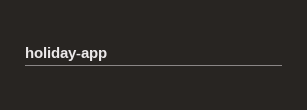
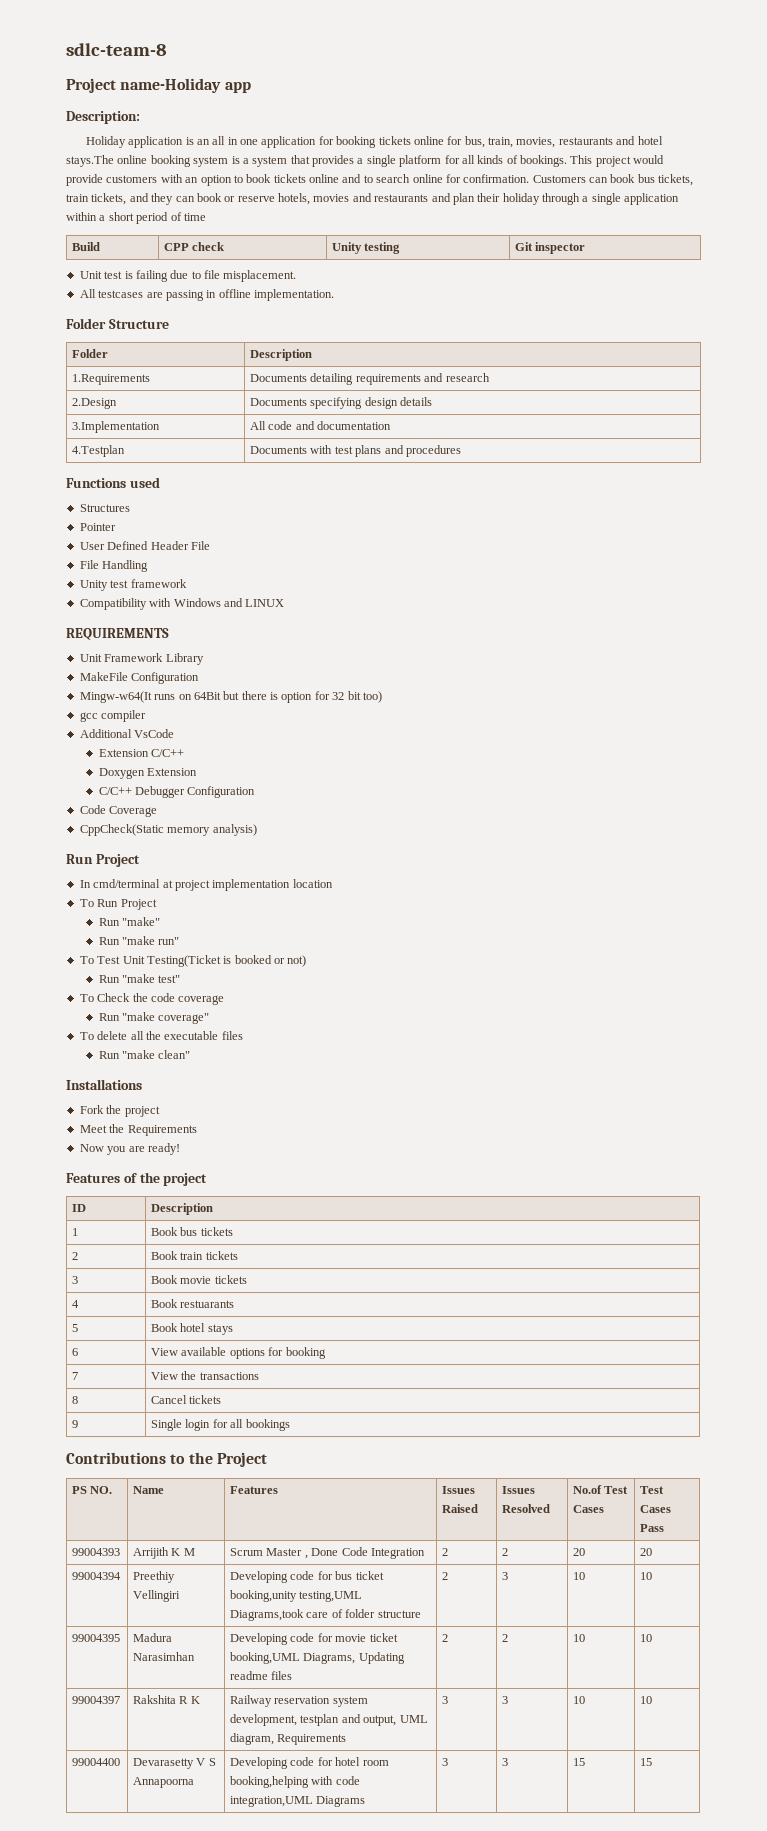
- holiday-app
+ sdlc-team-8
+ Project name-Holiday app
+ Description:
+ Holiday application is an all in one application for booking tickets online for bus, train, movies, restaurants and hotel stays.The online booking system is a system that provides a single platform for all kinds of bookings. This project would provide customers with an option to book tickets online and to search online for confirmation. Customers can book bus tickets, train tickets, and they can book or reserve hotels, movies and restaurants and plan their holiday through a single application within a short period of time
+ Build | CPP check | Unity testing | Git inspector
+ Unit test is failing due to file misplacement.
+ All testcases are passing in offline implementation.
+ Folder Structure
+ Folder | Description
+ 1.Requirements | Documents detailing requirements and research
+ 2.Design | Documents specifying design details
+ 3.Implementation | All code and documentation
+ 4.Testplan | Documents with test plans and procedures
+ Functions used
+ Structures
+ Pointer
+ User Defined Header File
+ File Handling
+ Unity test framework
+ Compatibility with Windows and LINUX
+ REQUIREMENTS
+ Unit Framework Library
+ MakeFile Configuration
+ Mingw-w64(It runs on 64Bit but there is option for 32 bit too)
+ gcc compiler
+ Additional VsCode
+ Extension C/C++
+ Doxygen Extension
+ C/C++ Debugger Configuration
+ Code Coverage
+ CppCheck(Static memory analysis)
+ Run Project
+ In cmd/terminal at project implementation location
+ To Run Project
+ Run "make"
+ Run "make run"
+ To Test Unit Testing(Ticket is booked or not)
+ Run "make test"
+ To Check the code coverage
+ Run "make coverage"
+ To delete all the executable files
+ Run "make clean"
+ Installations
+ Fork the project
+ Meet the Requirements
+ Now you are ready!
+ Features of the project
+ ID | Description
+ 1 | Book bus tickets
+ 2 | Book train tickets
+ 3 | Book movie tickets
+ 4 | Book restuarants
+ 5 | Book hotel stays
+ 6 | View available options for booking
+ 7 | View the transactions
+ 8 | Cancel tickets
+ 9 | Single login for all bookings
+ Contributions to the Project
+ PS NO. | Name | Features | Issues Raised | Issues Resolved | No.of Test Cases | Test Cases Pass
+ 99004393 | Arrijith K M | Scrum Master , Done Code Integration | 2 | 2 | 20 | 20
+ 99004394 | Preethiy Vellingiri | Developing code for bus ticket booking,unity testing,UML Diagrams,took care of folder structure | 2 | 3 | 10 | 10
+ 99004395 | Madura Narasimhan | Developing code for movie ticket booking,UML Diagrams, Updating readme files | 2 | 2 | 10 | 10
+ 99004397 | Rakshita R K | Railway reservation system development, testplan and output, UML diagram, Requirements | 3 | 3 | 10 | 10
+ 99004400 | Devarasetty V S Annapoorna | Developing code for hotel room booking,helping with code integration,UML Diagrams | 3 | 3 | 15 | 15

